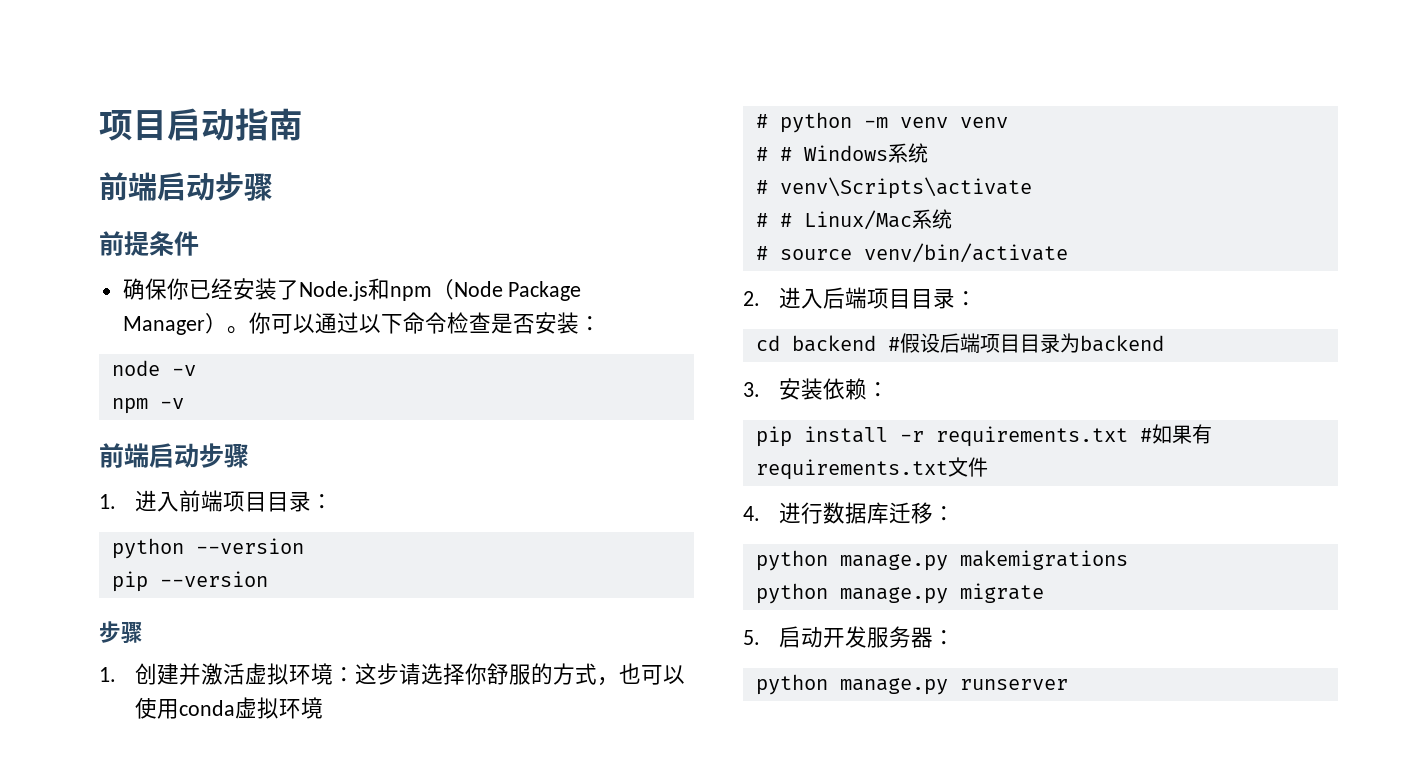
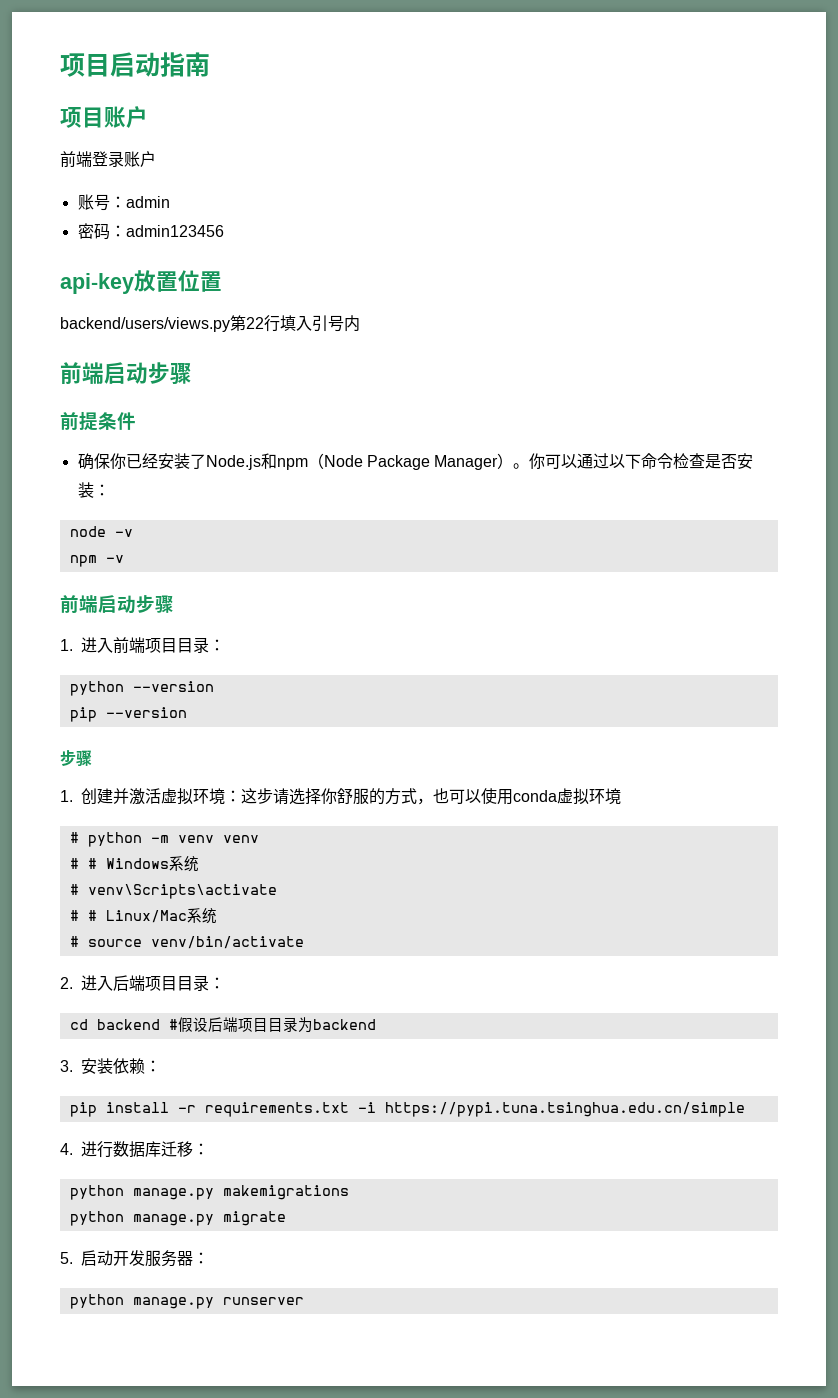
+ 项目账户
+ 前端登录账户
+ 账号：admin
+ 密码：admin123456
+ api-key放置位置
+ backend/users/views.py第22行填入引号内
- pip install -r requirements.txt #如果有requirements.txt文件
+ pip install -r requirements.txt -i https://pypi.tuna.tsinghua.edu.cn/simple

